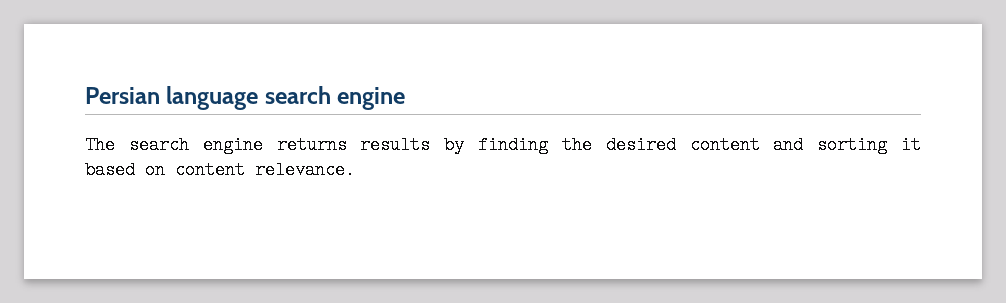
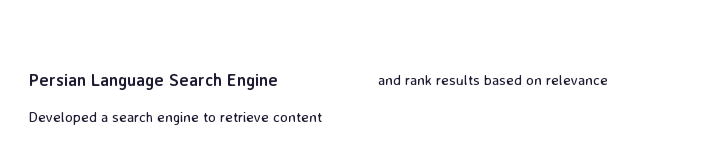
- Persian language search engine
- The search engine returns results by finding the desired content and sorting it based on content relevance.
+ Persian Language Search Engine
+ Developed a search engine to retrieve content and rank results based on relevance

